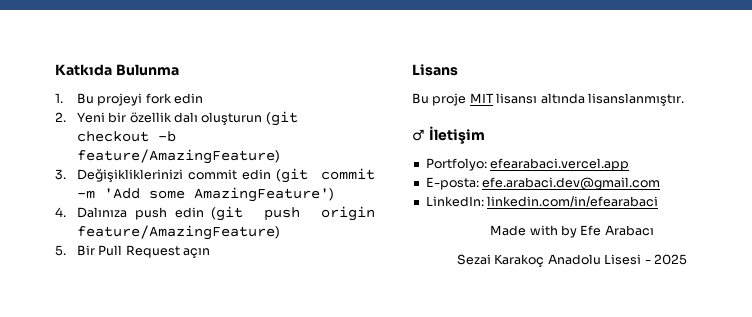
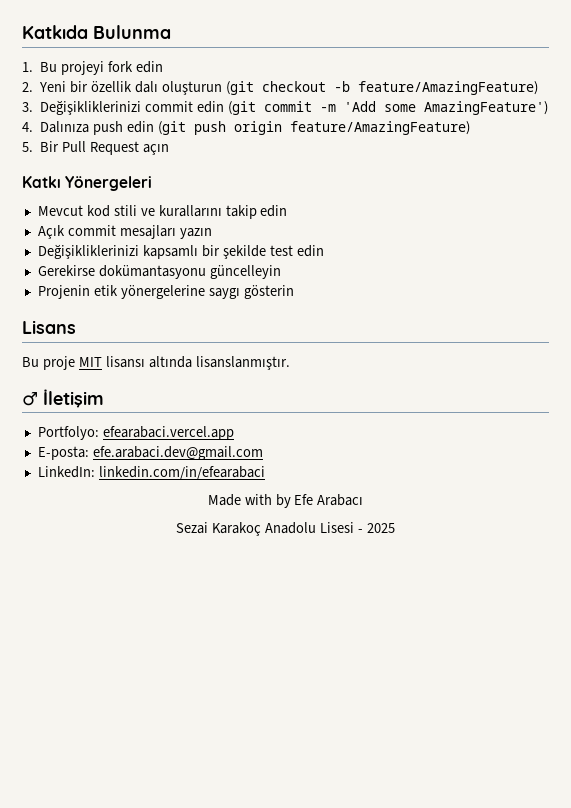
+ Katkı Yönergeleri
+ Mevcut kod stili ve kurallarını takip edin
+ Açık commit mesajları yazın
+ Değişikliklerinizi kapsamlı bir şekilde test edin
+ Gerekirse dokümantasyonu güncelleyin
+ Projenin etik yönergelerine saygı gösterin

